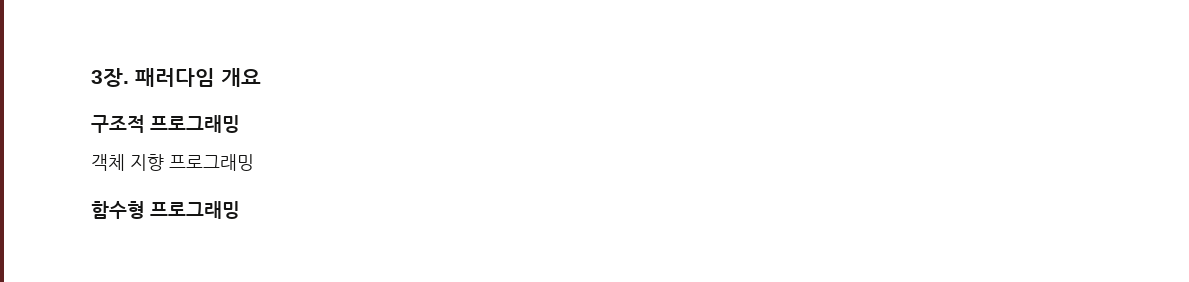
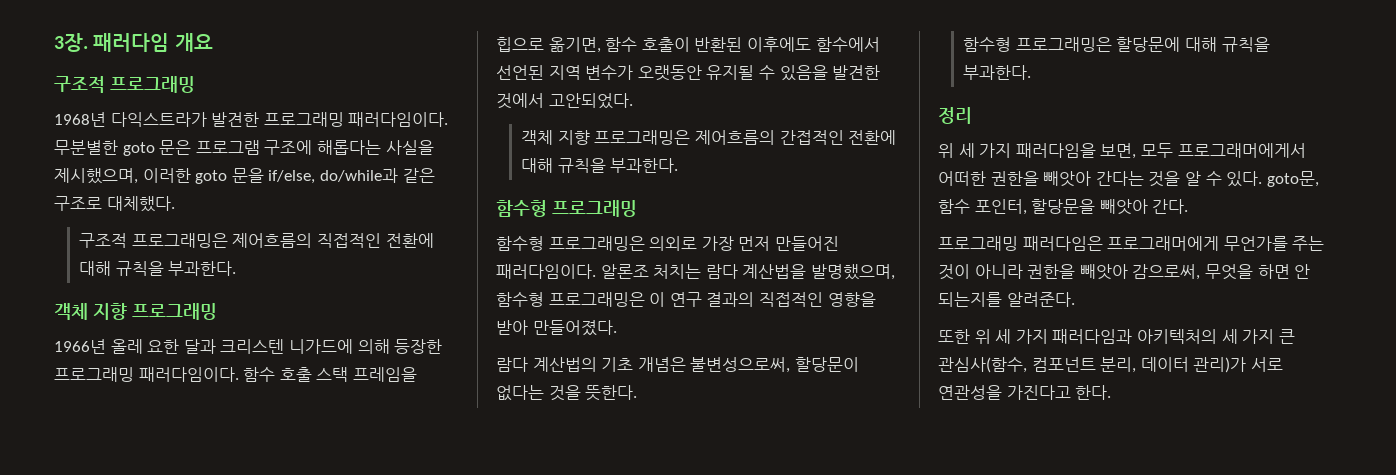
+ 1968년 다익스트라가 발견한 프로그래밍 패러다임이다. 무분별한 goto 문은 프로그램 구조에 해롭다는 사실을 제시했으며, 이러한 goto 문을 if/else, do/while과 같은 구조로 대체했다.
+ 구조적 프로그래밍은 제어흐름의 직접적인 전환에 대해 규칙을 부과한다.
  객체 지향 프로그래밍
+ 1966년 올레 요한 달과 크리스텐 니가드에 의해 등장한 프로그래밍 패러다임이다. 함수 호출 스택 프레임을 힙으로 옮기면, 함수 호출이 반환된 이후에도 함수에서 선언된 지역 변수가 오랫동안 유지될 수 있음을 발견한 것에서 고안되었다.
+ 객체 지향 프로그래밍은 제어흐름의 간접적인 전환에 대해 규칙을 부과한다.
  함수형 프로그래밍
+ 함수형 프로그래밍은 의외로 가장 먼저 만들어진 패러다임이다. 알론조 처치는 람다 계산법을 발명했으며, 함수형 프로그래밍은 이 연구 결과의 직접적인 영향을 받아 만들어졌다.
+ 람다 계산법의 기초 개념은 불변성으로써, 할당문이 없다는 것을 뜻한다.
+ 함수형 프로그래밍은 할당문에 대해 규칙을 부과한다.
+ 정리
+ 위 세 가지 패러다임을 보면, 모두 프로그래머에게서 어떠한 권한을 빼앗아 간다는 것을 알 수 있다. goto문, 함수 포인터, 할당문을 빼앗아 간다.
+ 프로그래밍 패러다임은 프로그래머에게 무언가를 주는 것이 아니라 권한을 빼앗아 감으로써, 무엇을 하면 안 되는지를 알려준다.
+ 또한 위 세 가지 패러다임과 아키텍처의 세 가지 큰 관심사(함수, 컴포넌트 분리, 데이터 관리)가 서로 연관성을 가진다고 한다.

